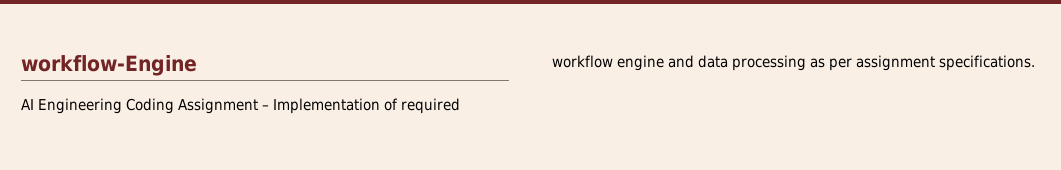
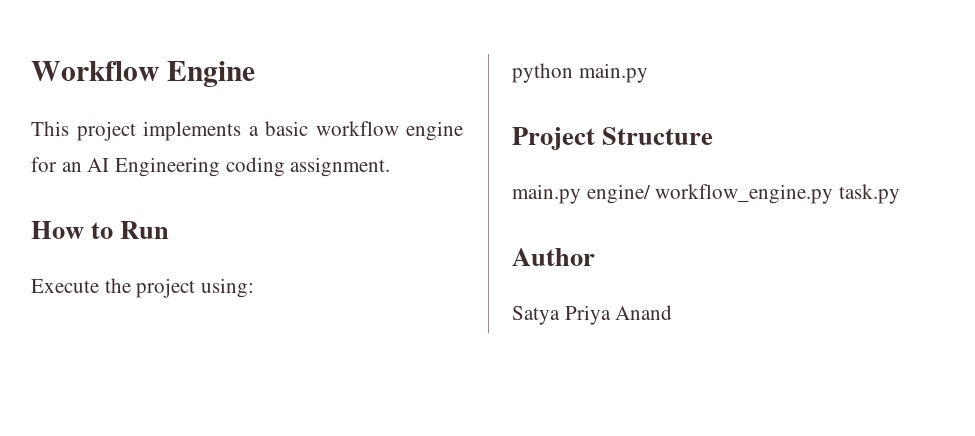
- workflow-Engine
- AI Engineering Coding Assignment – Implementation of required workflow engine and data processing as per assignment specifications.
+ Workflow Engine
+ This project implements a basic workflow engine for an AI Engineering coding assignment.
+ How to Run
+ Execute the project using:
+ python main.py
+ Project Structure
+ main.py engine/ workflow_engine.py task.py
+ Author
+ Satya Priya Anand

